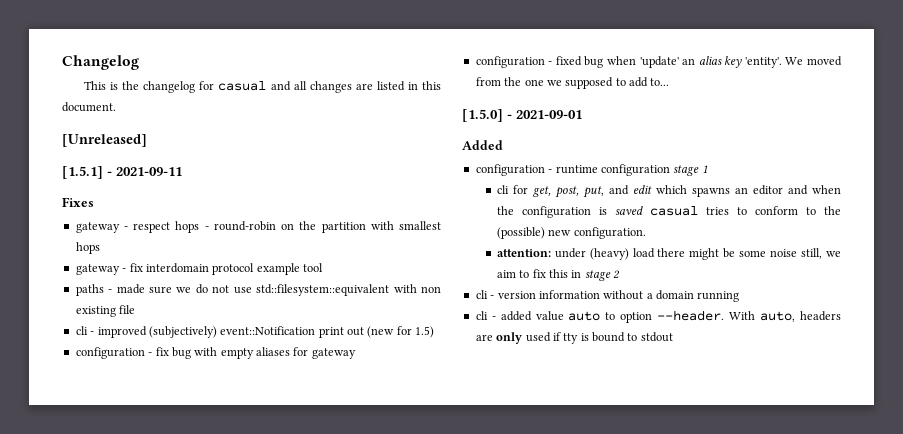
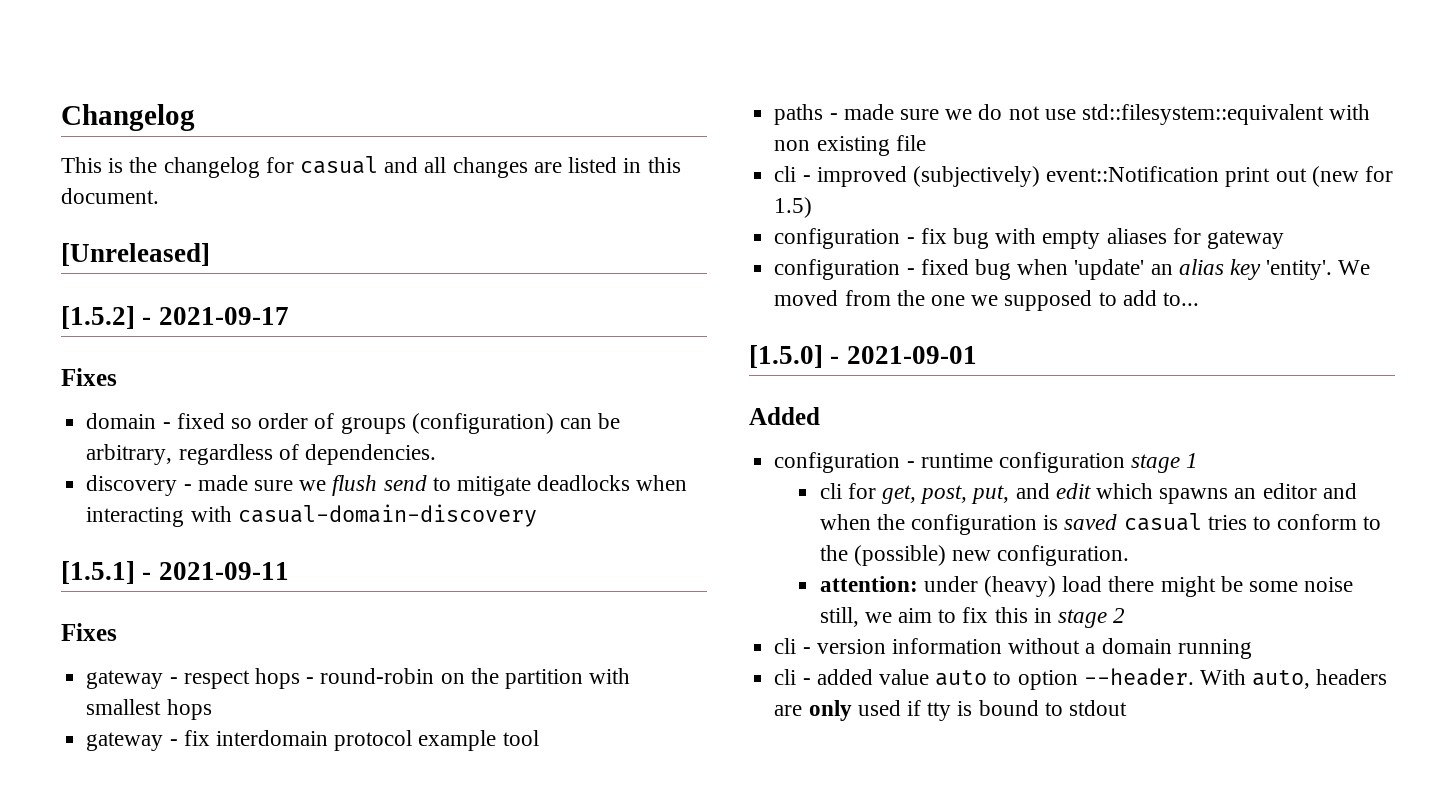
+ [1.5.2] - 2021-09-17
+ Fixes
+ domain - fixed so order of groups (configuration) can be arbitrary, regardless of dependencies.
+ discovery - made sure we flush send to mitigate deadlocks when interacting with casual-domain-discovery

